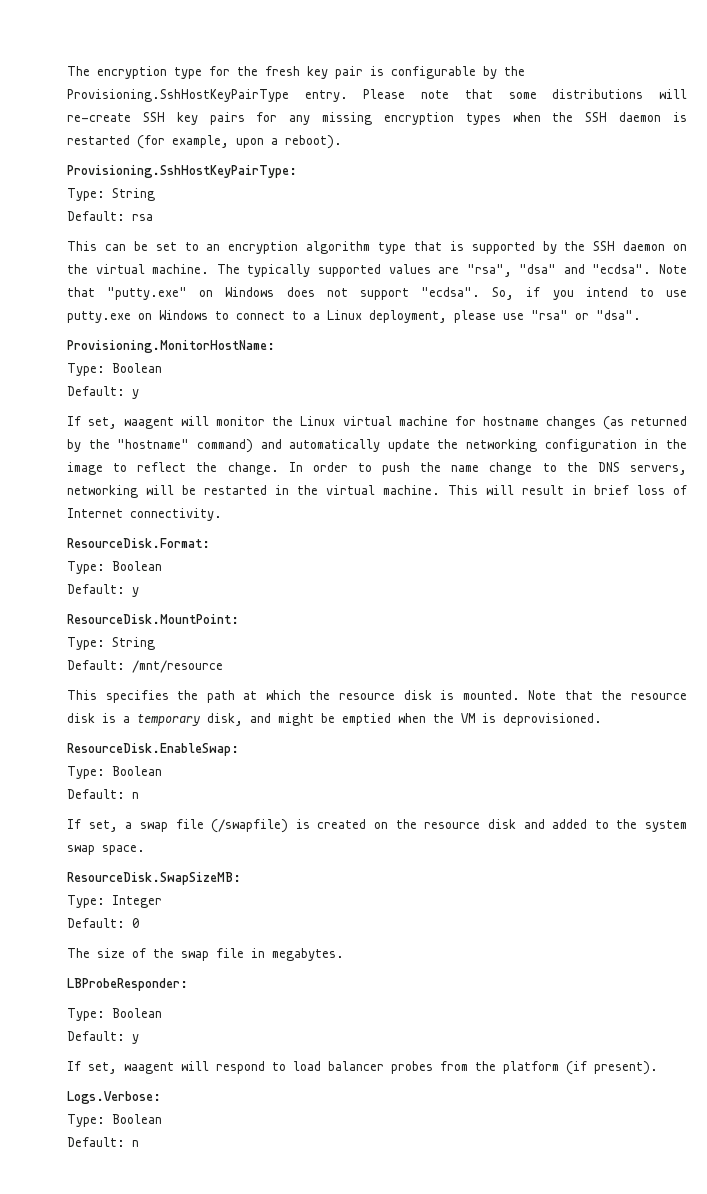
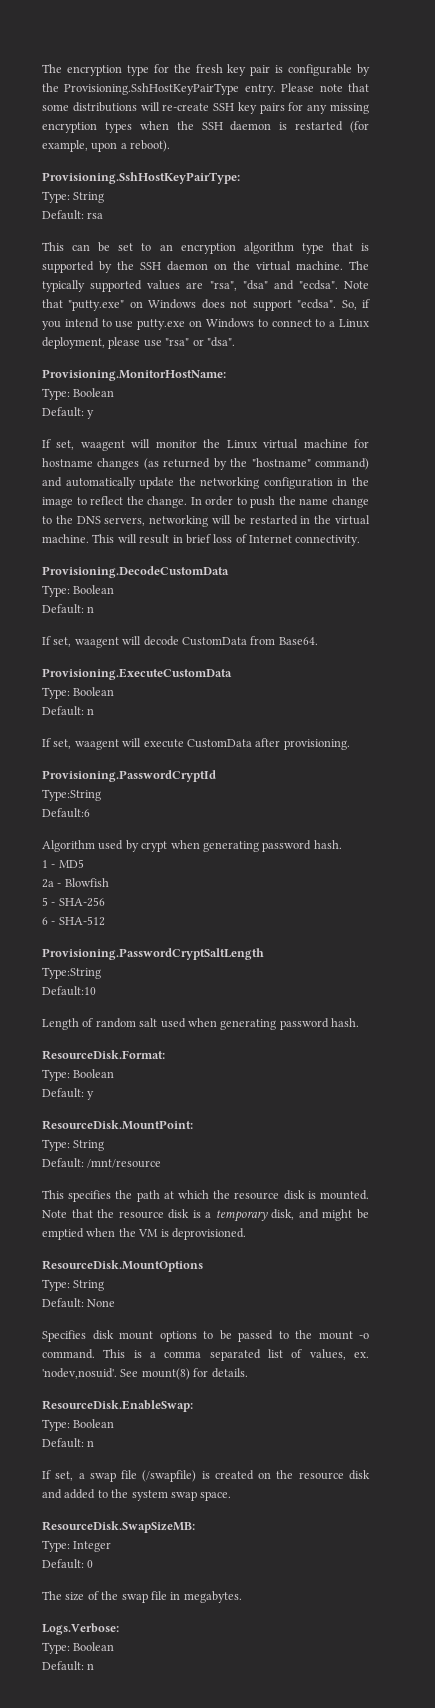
+ Provisioning.DecodeCustomData
+ Type: Boolean
+ Default: n
+ If set, waagent will decode CustomData from Base64.
+ Provisioning.ExecuteCustomData
+ Type: Boolean
+ Default: n
+ If set, waagent will execute CustomData after provisioning.
+ Provisioning.PasswordCryptId
+ Type:String
+ Default:6
+ Algorithm used by crypt when generating password hash.
+ 1 - MD5
+ 2a - Blowfish
+ 5 - SHA-256
+ 6 - SHA-512
+ Provisioning.PasswordCryptSaltLength
+ Type:String
+ Default:10
+ Length of random salt used when generating password hash.
+ ResourceDisk.MountOptions
+ Type: String
+ Default: None
+ Specifies disk mount options to be passed to the mount -o command. This is a comma separated list of values, ex. 'nodev,nosuid'. See mount(8) for details.
- LBProbeResponder:
- Type: Boolean
- Default: y
- If set, waagent will respond to load balancer probes from the platform (if present).

